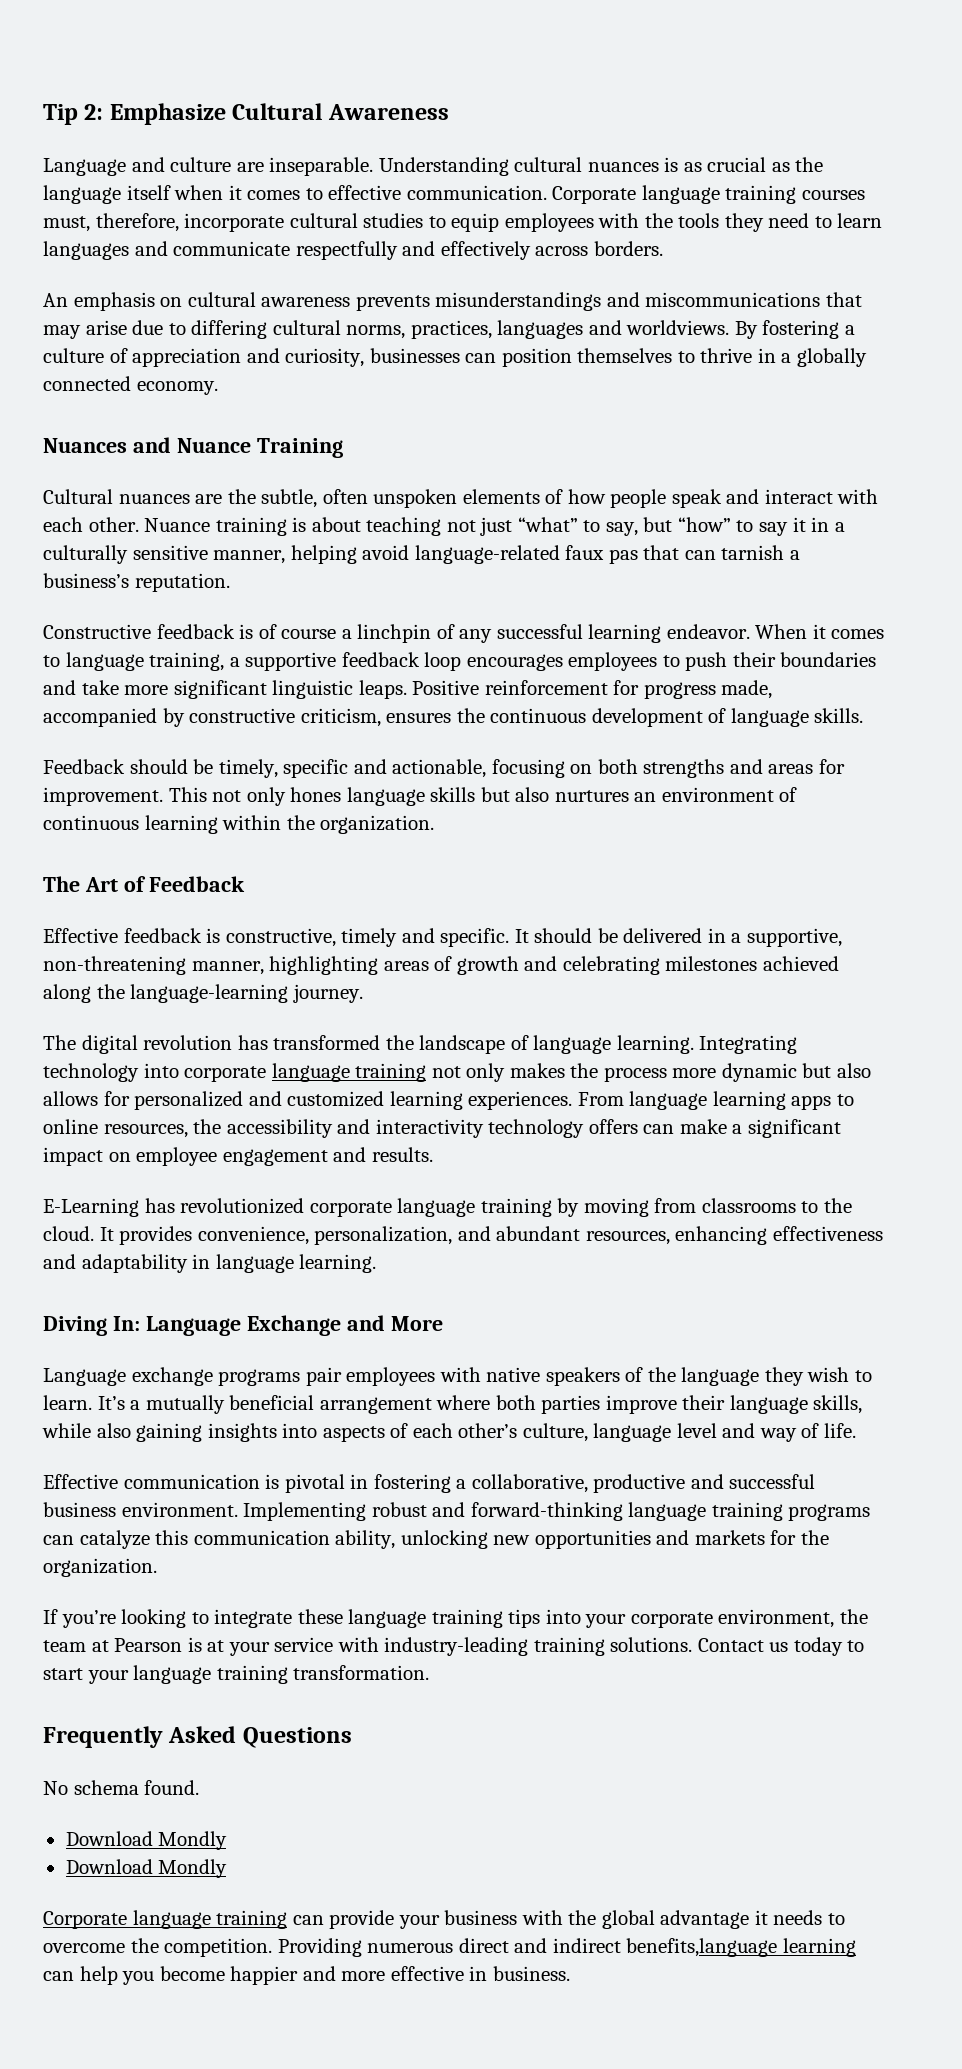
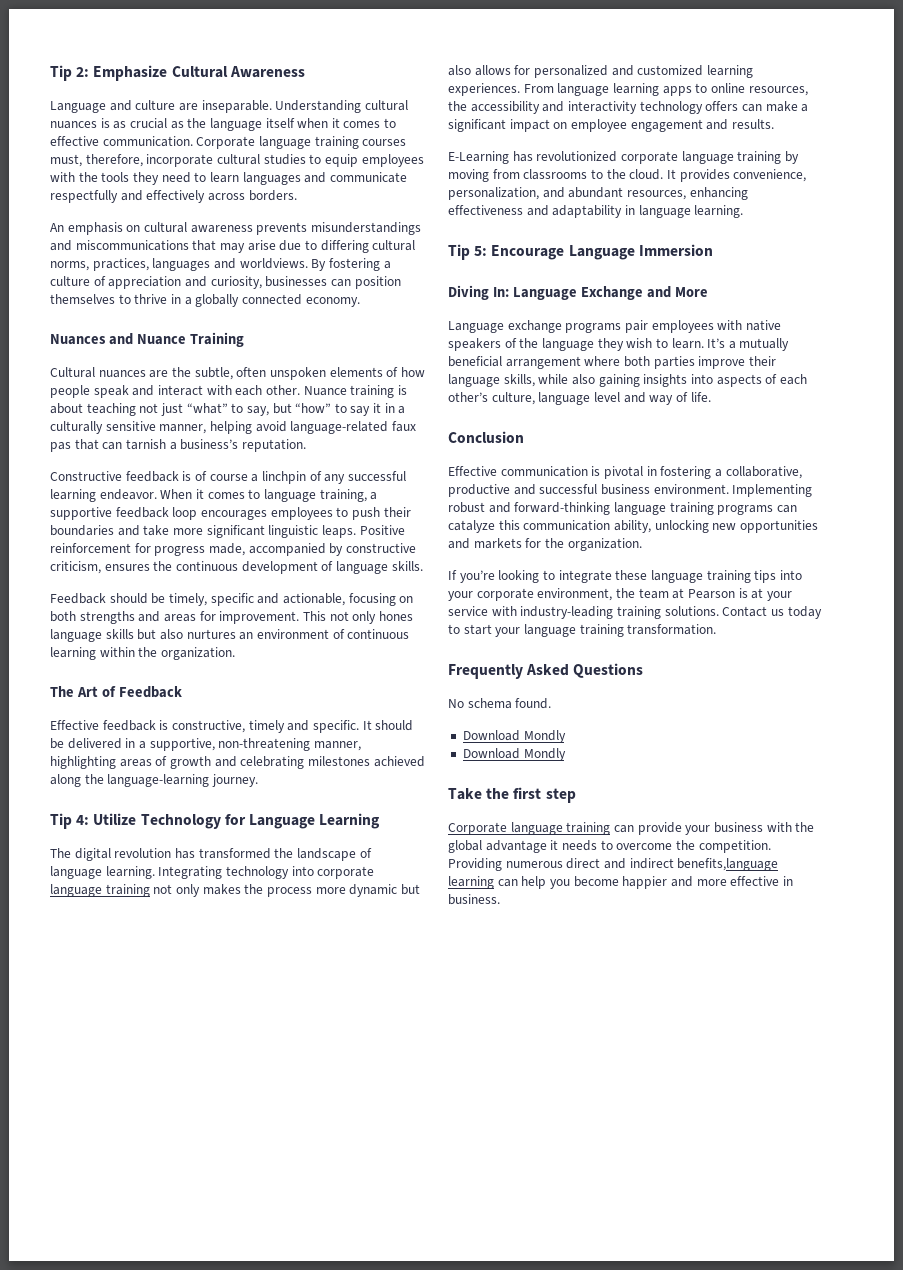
+ Tip 4: Utilize Technology for Language Learning
+ Tip 5: Encourage Language Immersion
+ Conclusion
+ Take the first step

